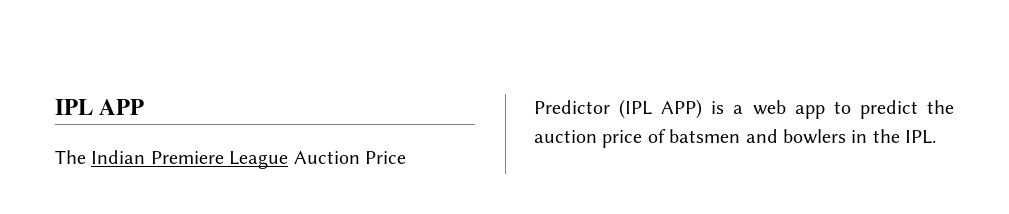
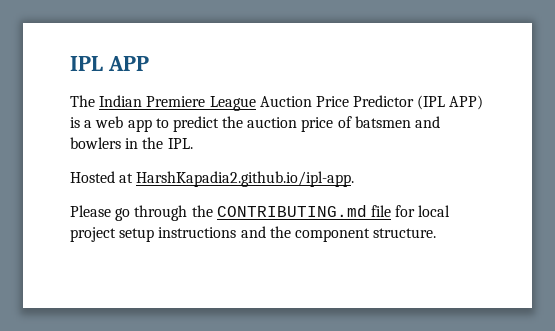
+ Hosted at HarshKapadia2.github.io/ipl-app.
+ Please go through the CONTRIBUTING.md file for local project setup instructions and the component structure.

